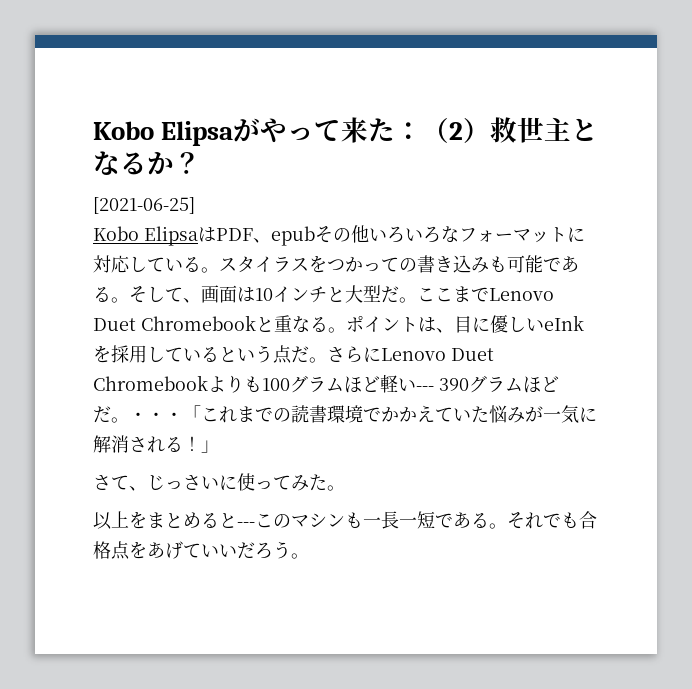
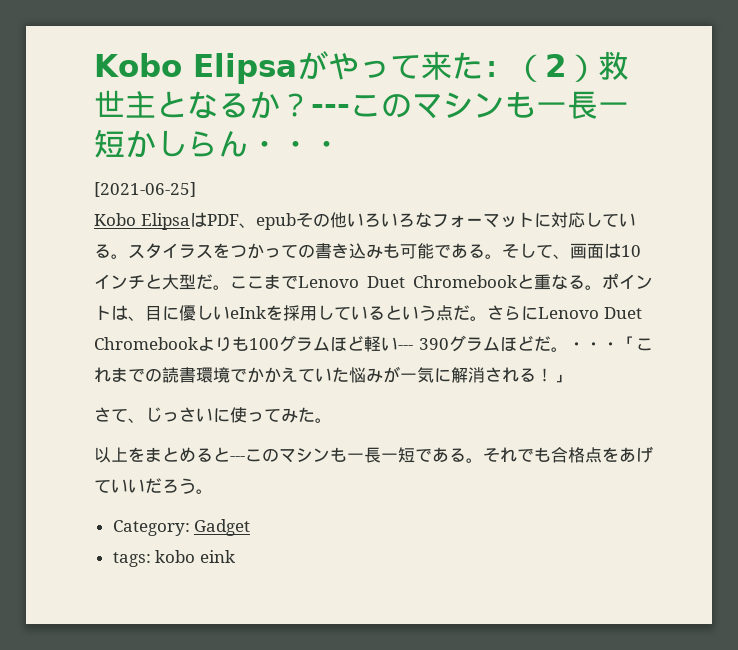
+ ---このマシンも一長一短かしらん・・・
+ Category: Gadget
+ tags: kobo eink

